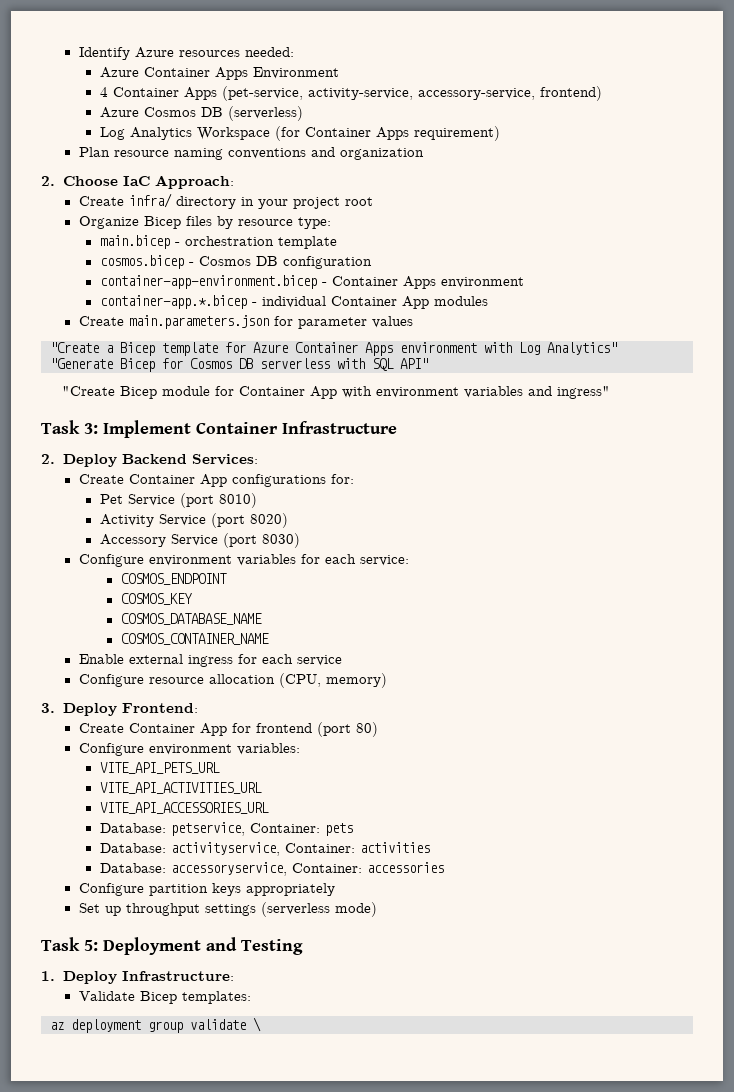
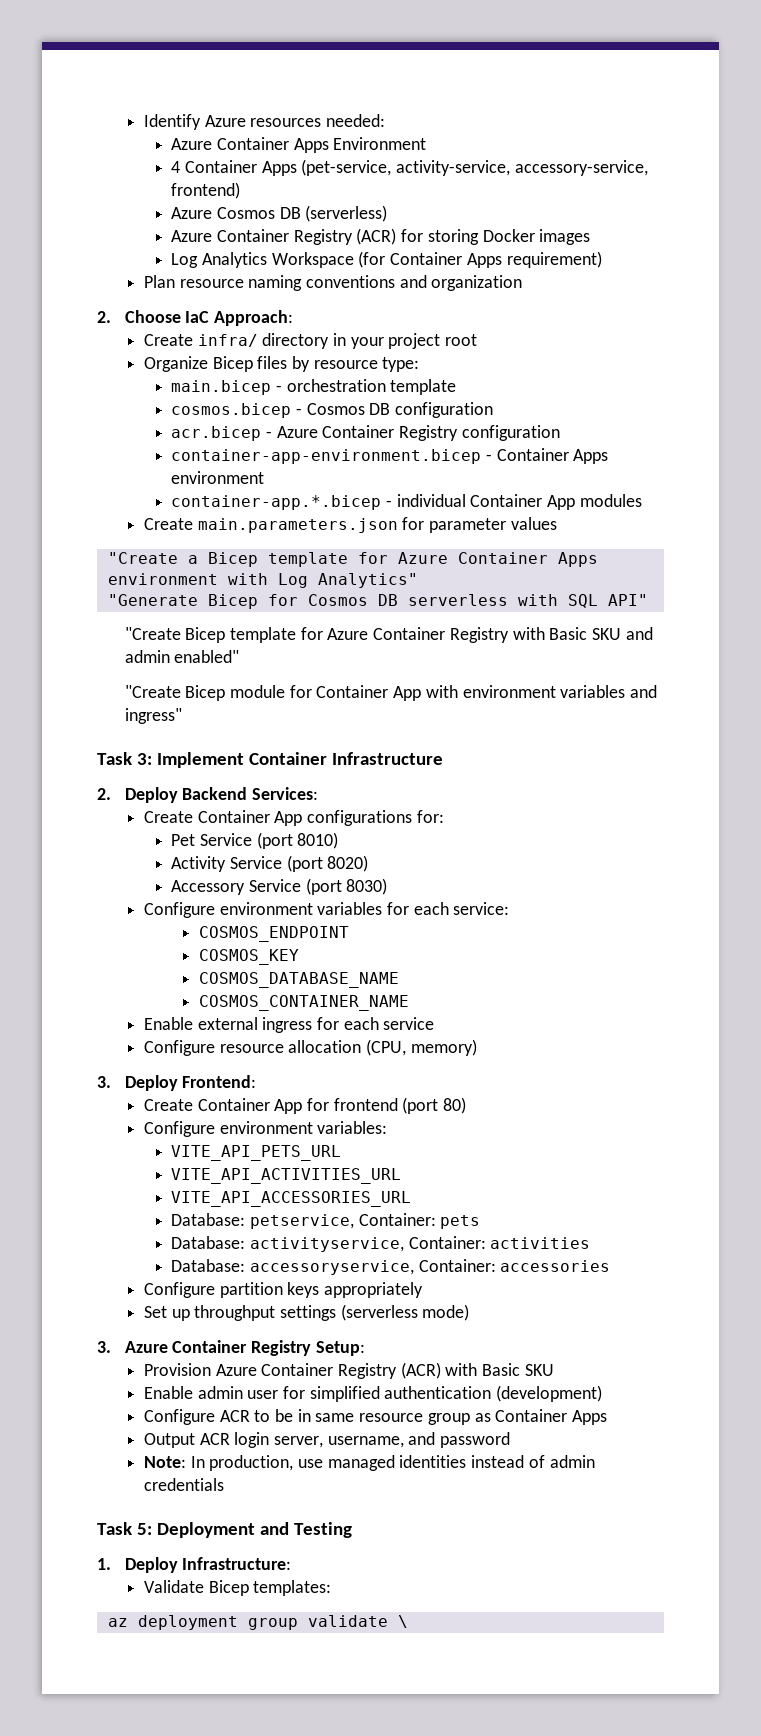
+ Azure Container Registry (ACR) for storing Docker images
+ acr.bicep - Azure Container Registry configuration
+ "Create Bicep template for Azure Container Registry with Basic SKU and admin enabled"
+ 3. Azure Container Registry Setup:
+ Provision Azure Container Registry (ACR) with Basic SKU
+ Enable admin user for simplified authentication (development)
+ Configure ACR to be in same resource group as Container Apps
+ Output ACR login server, username, and password
+ Note: In production, use managed identities instead of admin credentials

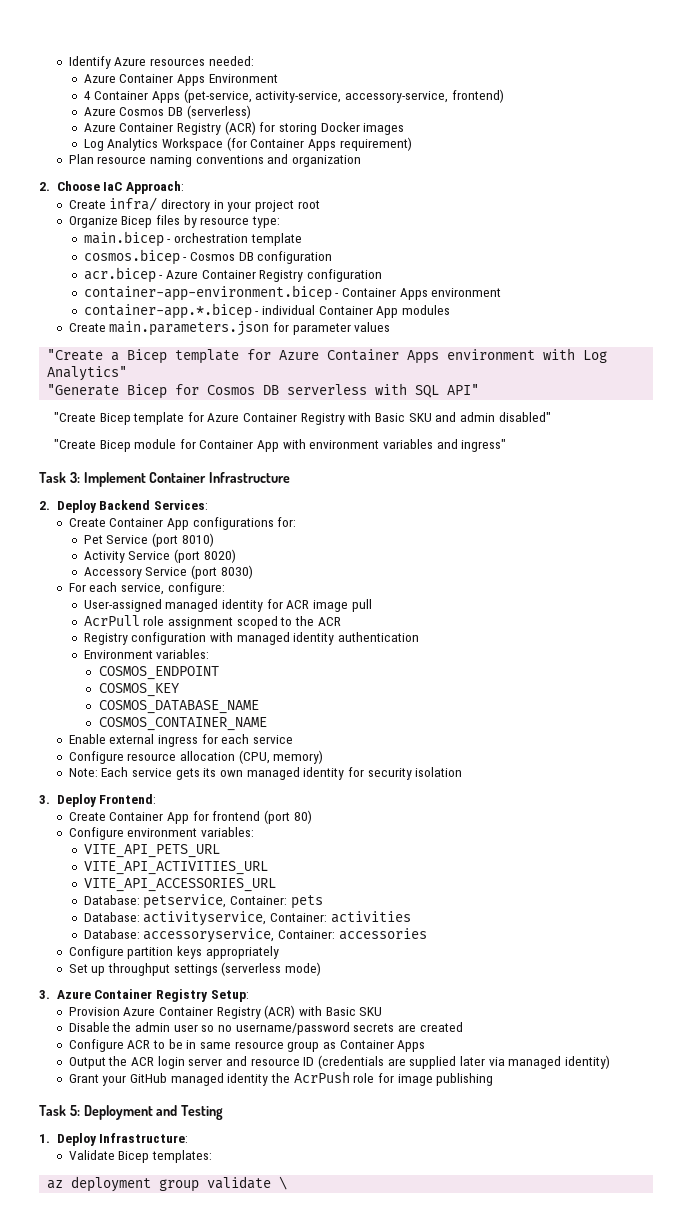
- "Create Bicep template for Azure Container Registry with Basic SKU and admin enabled"
+ "Create Bicep template for Azure Container Registry with Basic SKU and admin disabled"
- Configure environment variables for each service:
+ For each service, configure:
+ User-assigned managed identity for ACR image pull
+ AcrPull role assignment scoped to the ACR
+ Registry configuration with managed identity authentication
+ Environment variables:
+ Note: Each service gets its own managed identity for security isolation
- Enable admin user for simplified authentication (development)
+ Disable the admin user so no username/password secrets are created
- Output ACR login server, username, and password
- Note: In production, use managed identities instead of admin credentials
+ Output the ACR login server and resource ID (credentials are supplied later via managed identity)
+ Grant your GitHub managed identity the AcrPush role for image publishing

